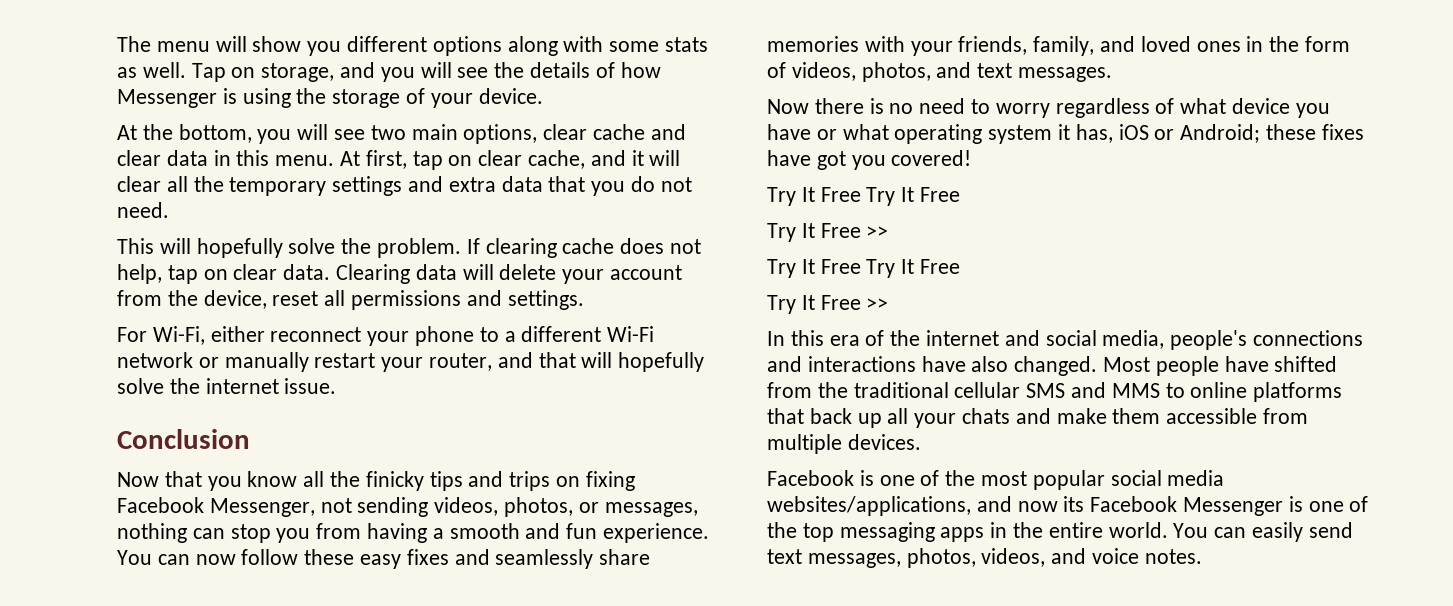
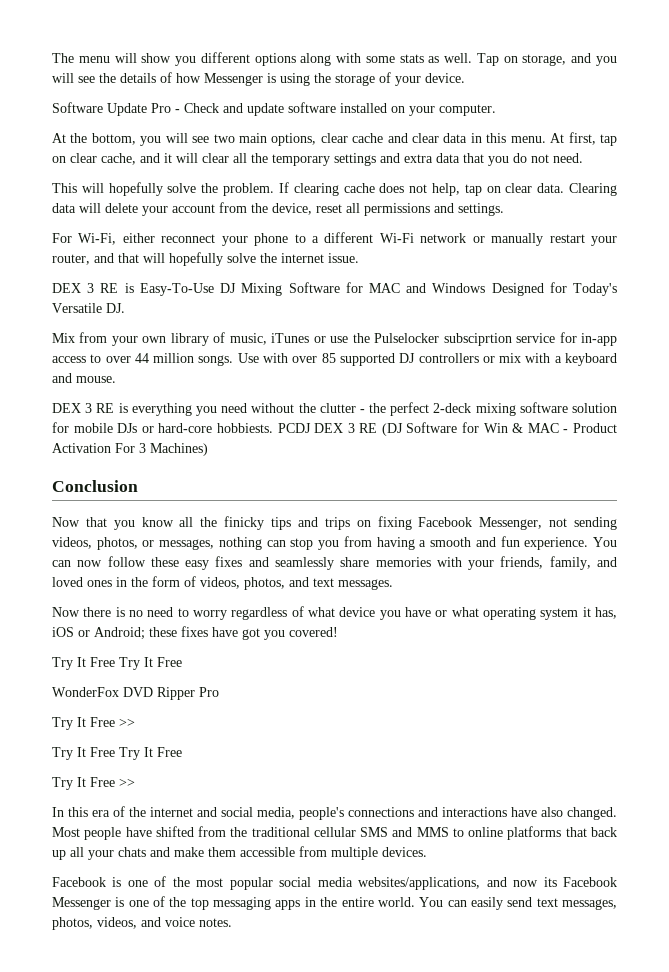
+ Software Update Pro - Check and update software installed on your computer.
+ DEX 3 RE is Easy-To-Use DJ Mixing Software for MAC and Windows Designed for Today's Versatile DJ.
+ Mix from your own library of music, iTunes or use the Pulselocker subsciprtion service for in-app access to over 44 million songs. Use with over 85 supported DJ controllers or mix with a keyboard and mouse.
+ DEX 3 RE is everything you need without the clutter - the perfect 2-deck mixing software solution for mobile DJs or hard-core hobbiests. PCDJ DEX 3 RE (DJ Software for Win & MAC - Product Activation For 3 Machines)
+ WonderFox DVD Ripper Pro

